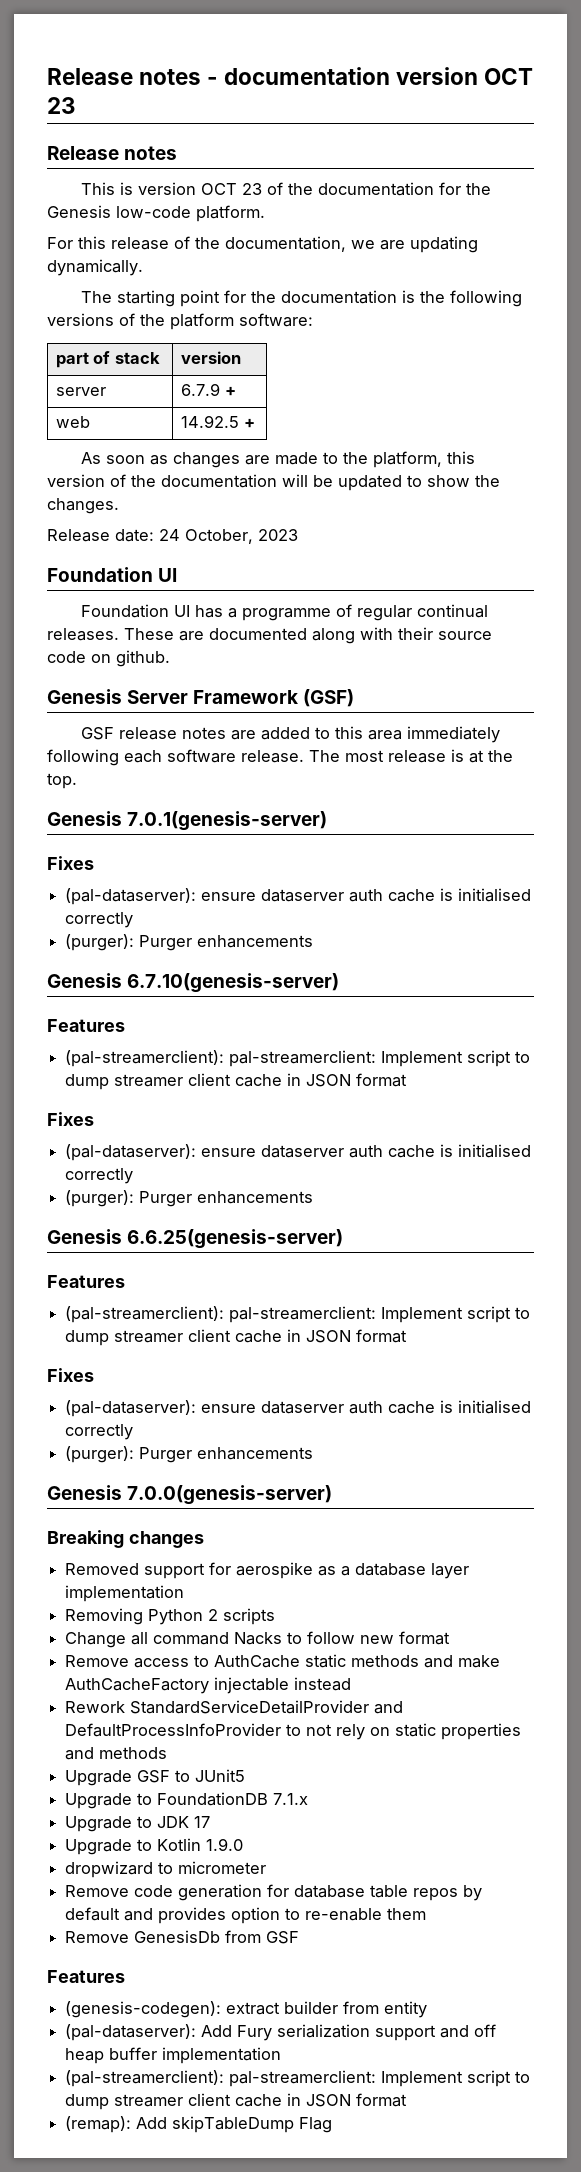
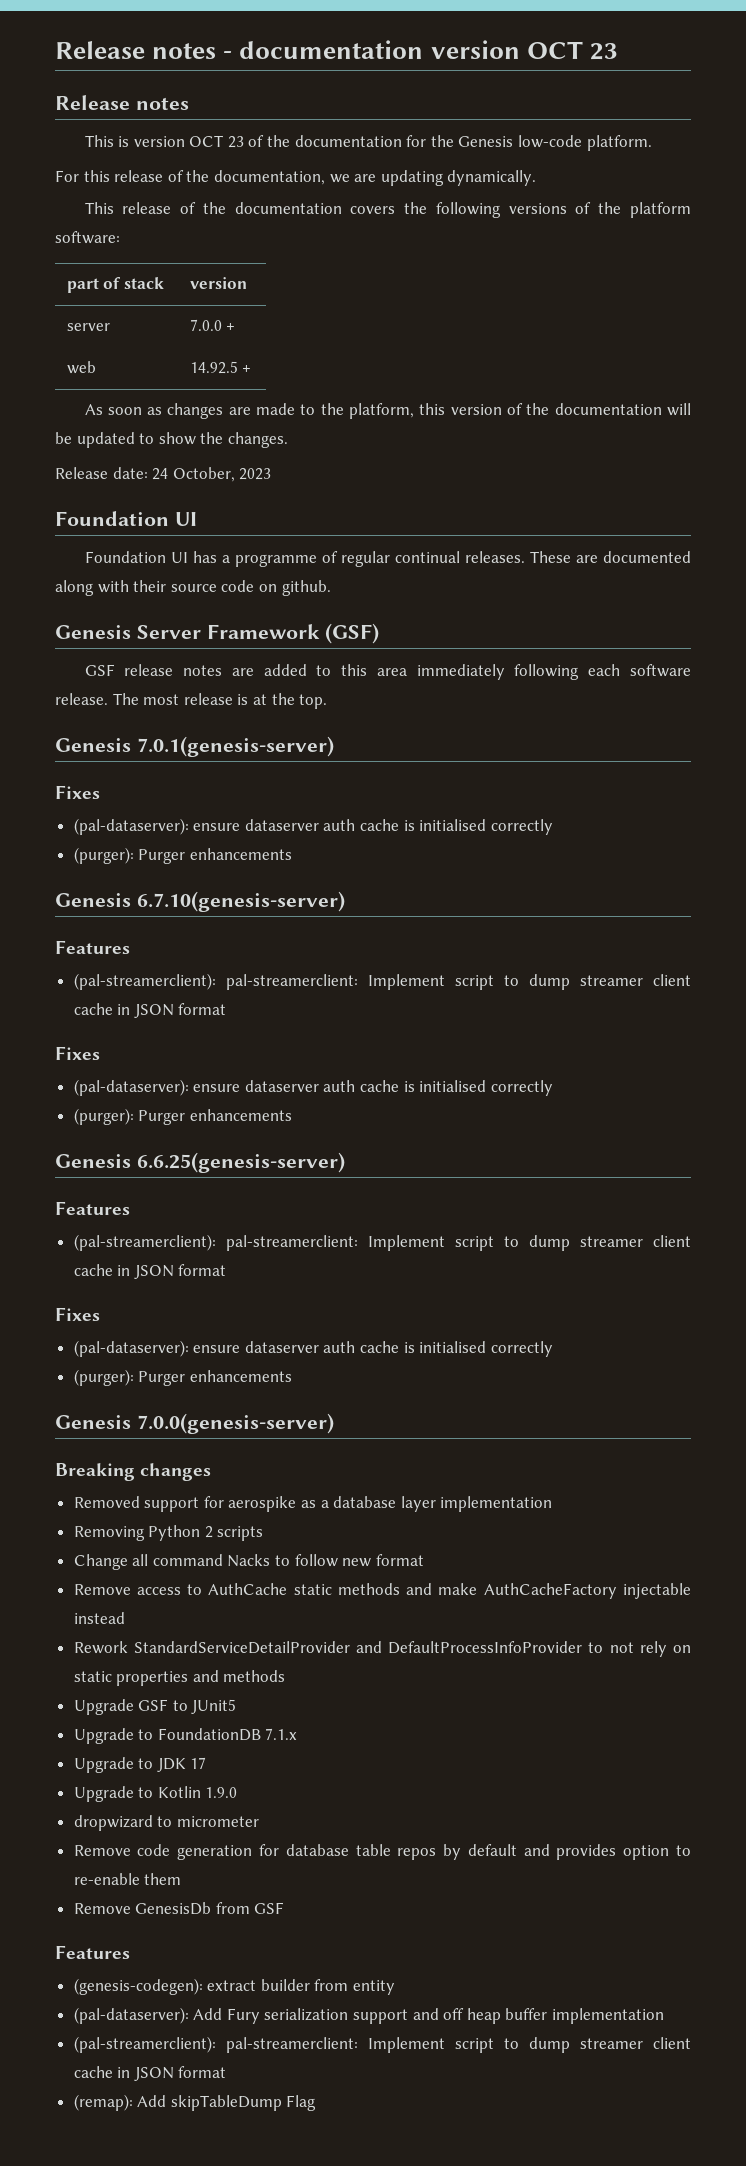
- The starting point for the documentation is the following versions of the platform software:
+ This release of the documentation covers the following versions of the platform software:
- server | 6.7.9 +
+ server | 7.0.0 +

